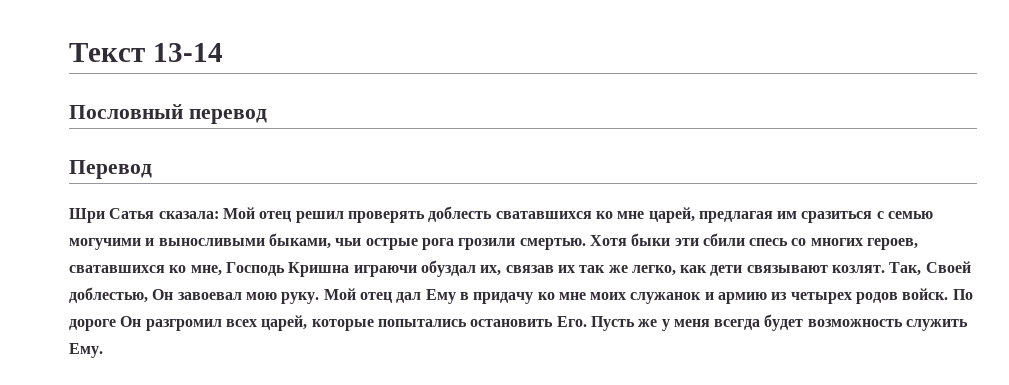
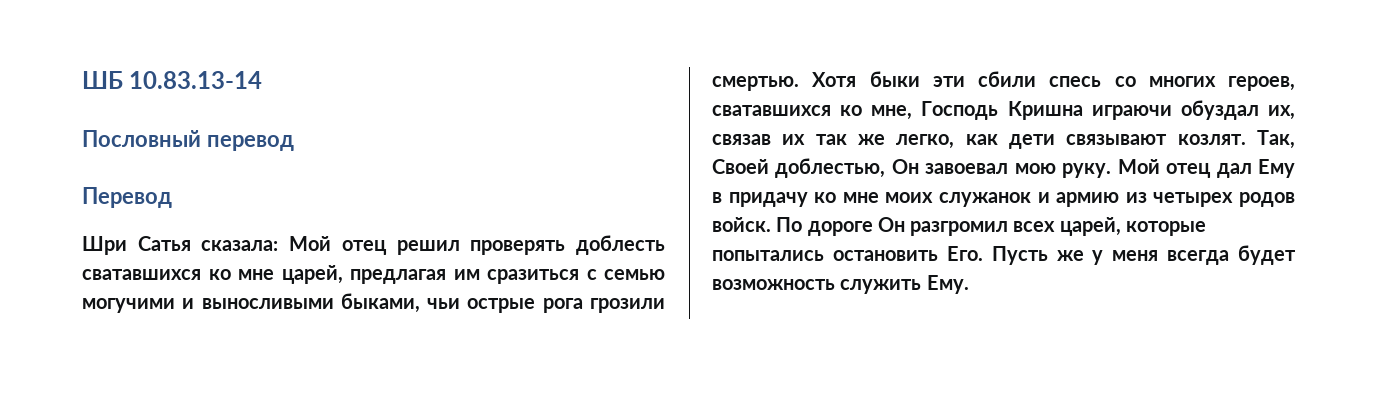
- Текст 13-14
+ ШБ 10.83.13-14

